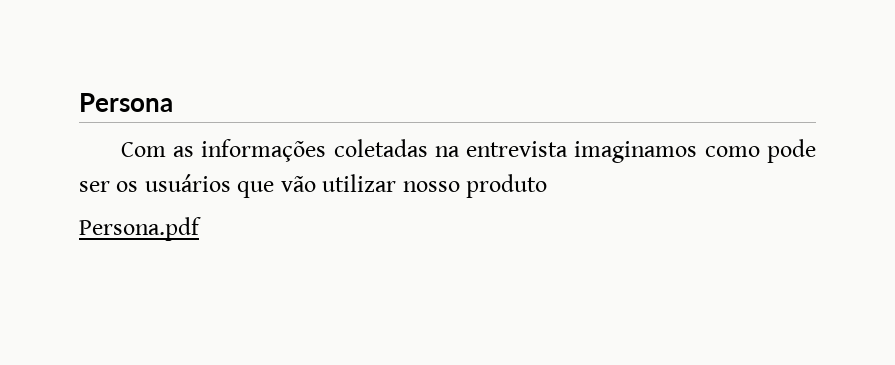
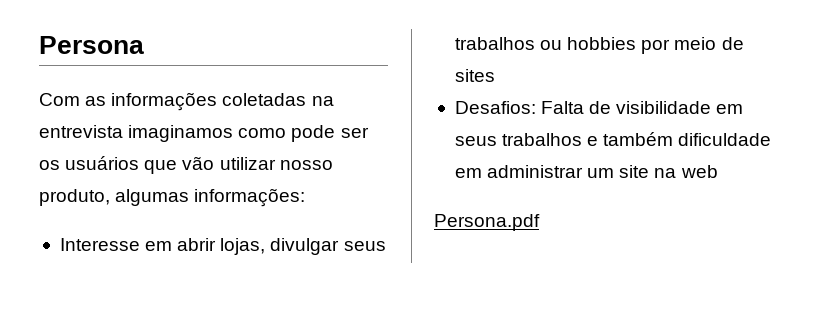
- Com as informações coletadas na entrevista imaginamos como pode ser os usuários que vão utilizar nosso produto
+ Com as informações coletadas na entrevista imaginamos como pode ser os usuários que vão utilizar nosso produto, algumas informações:
+ Interesse em abrir lojas, divulgar seus trabalhos ou hobbies por meio de sites
+ Desafios: Falta de visibilidade em seus trabalhos e também dificuldade em administrar um site na web

